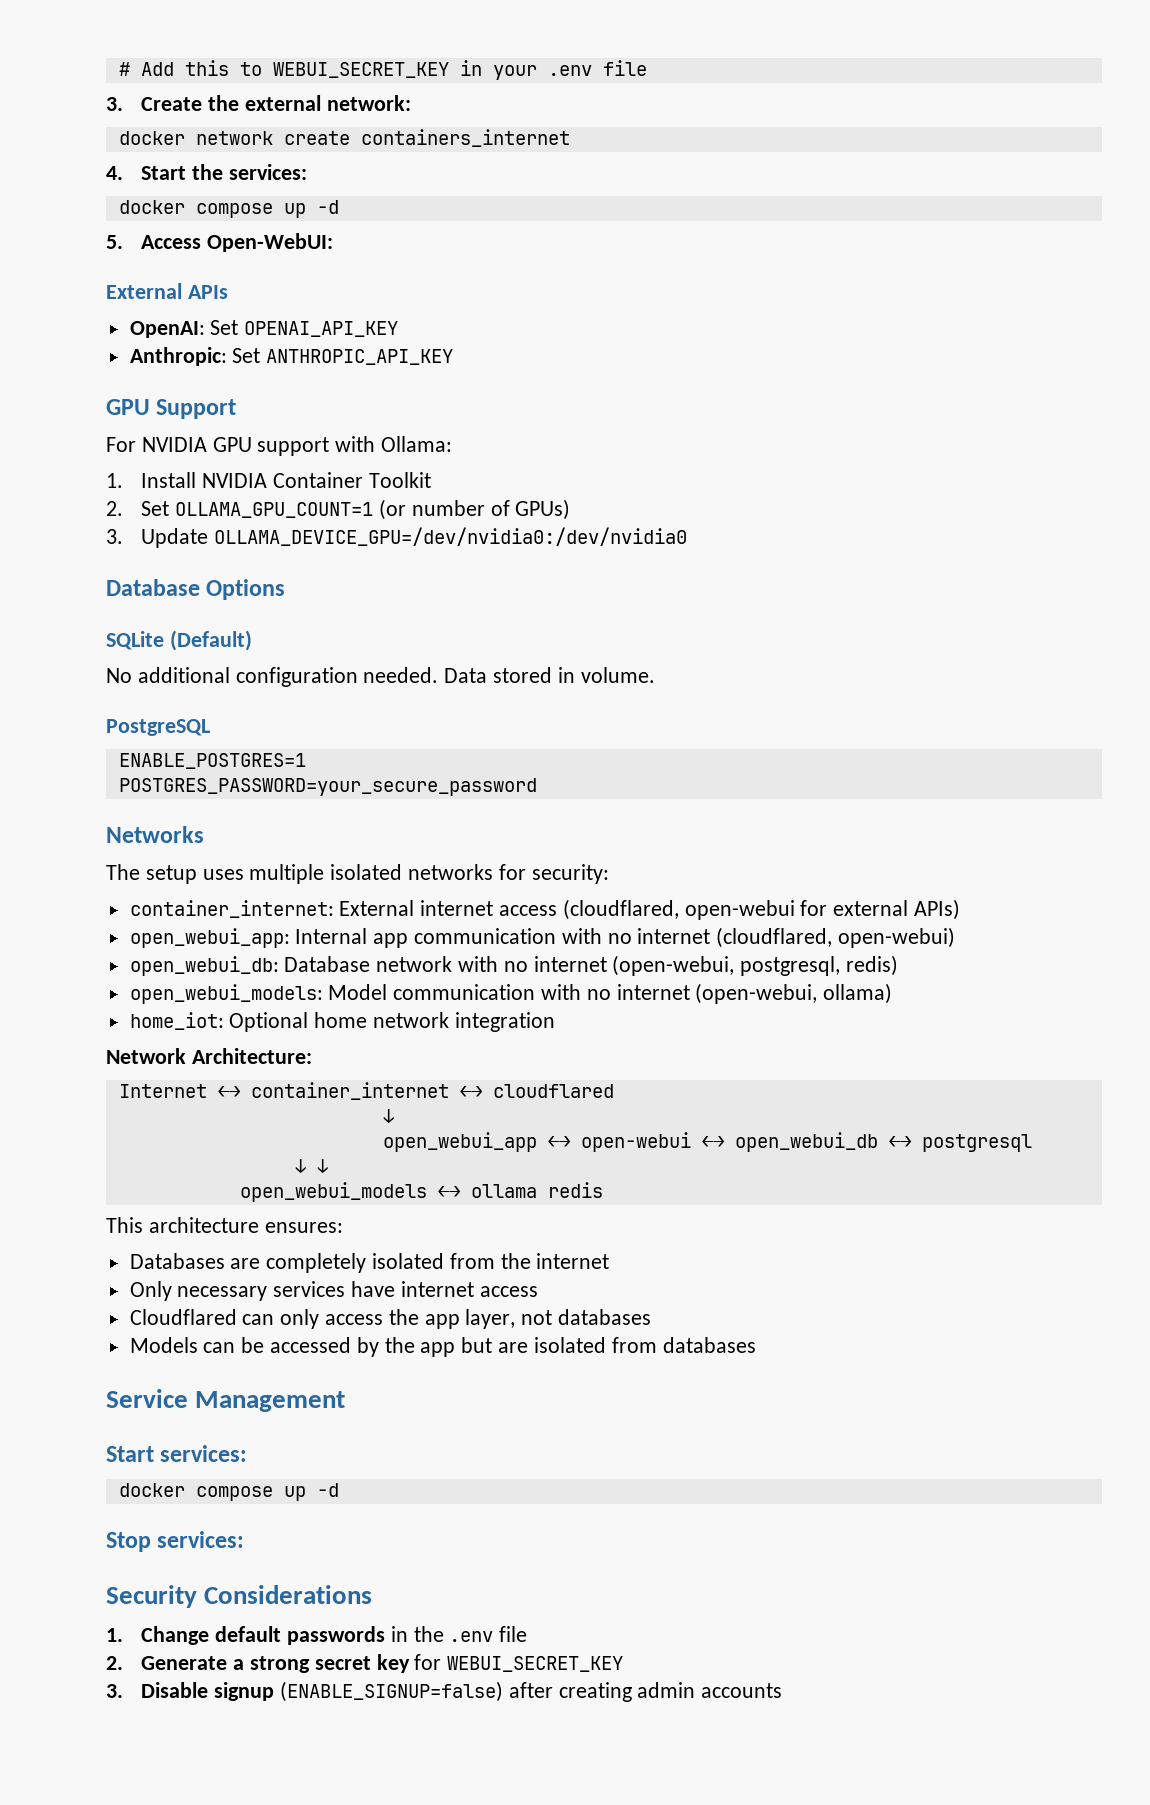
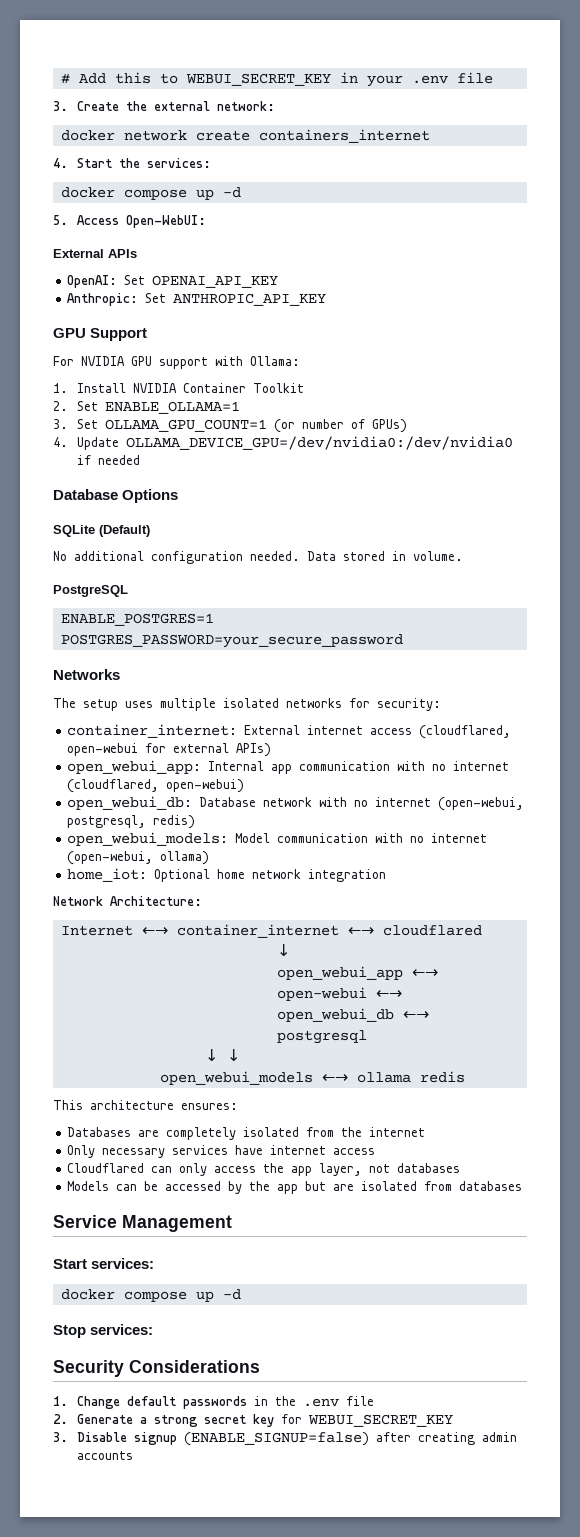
- 2. Set OLLAMA_GPU_COUNT=1 (or number of GPUs)
+ 2. Set ENABLE_OLLAMA=1
+ 3. Set OLLAMA_GPU_COUNT=1 (or number of GPUs)
- 3. Update OLLAMA_DEVICE_GPU=/dev/nvidia0:/dev/nvidia0
+ 4. Update OLLAMA_DEVICE_GPU=/dev/nvidia0:/dev/nvidia0 if needed

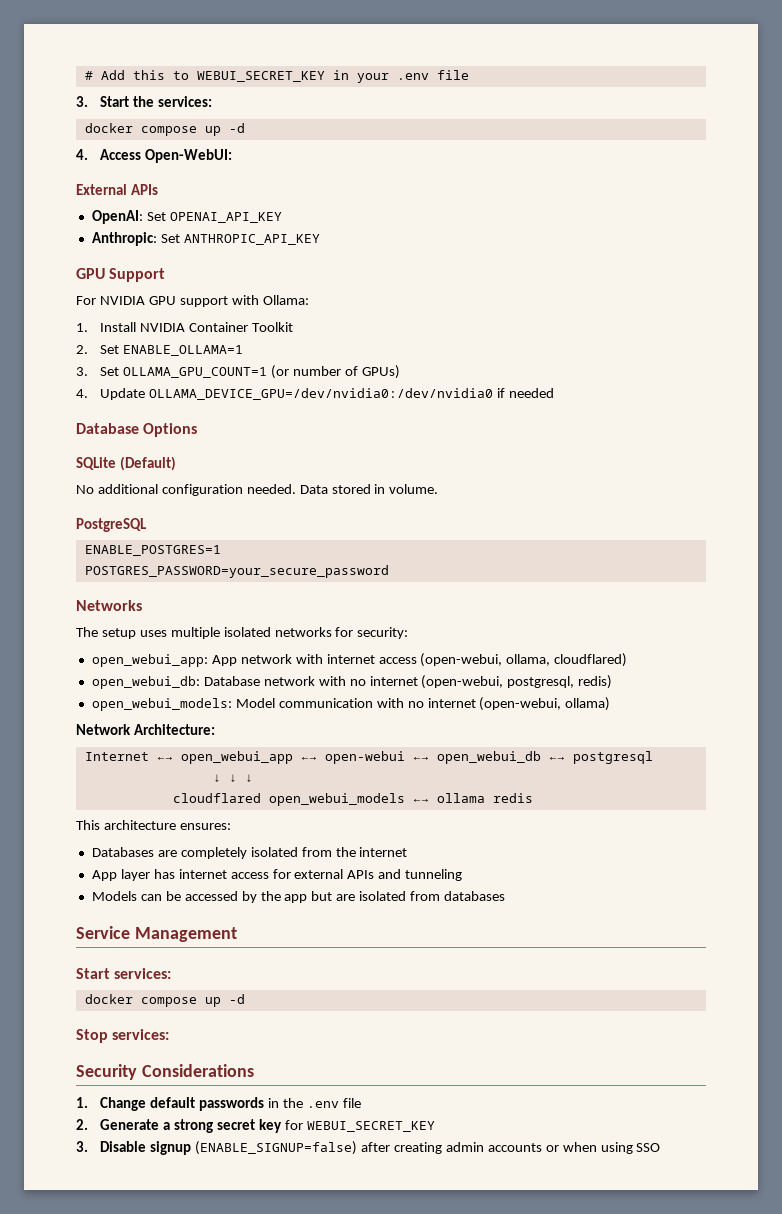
- 3. Create the external network:
- docker network create containers_internet
- 4. Start the services:
+ 3. Start the services:
- 5. Access Open-WebUI:
+ 4. Access Open-WebUI:
- container_internet: External internet access (cloudflared, open-webui for external APIs)
- open_webui_app: Internal app communication with no internet (cloudflared, open-webui)
+ open_webui_app: App network with internet access (open-webui, ollama, cloudflared)
- home_iot: Optional home network integration
- Internet ←→ container_internet ←→ cloudflared
- ↓
- open_webui_app ←→ open-webui ←→ open_webui_db ←→ postgresql
+ Internet ←→ open_webui_app ←→ open-webui ←→ open_webui_db ←→ postgresql
- ↓ ↓
- open_webui_models ←→ ollama redis
+ ↓ ↓ ↓
+ cloudflared open_webui_models ←→ ollama redis
- Only necessary services have internet access
- Cloudflared can only access the app layer, not databases
+ App layer has internet access for external APIs and tunneling
- 3. Disable signup (ENABLE_SIGNUP=false) after creating admin accounts
+ 3. Disable signup (ENABLE_SIGNUP=false) after creating admin accounts or when using SSO

